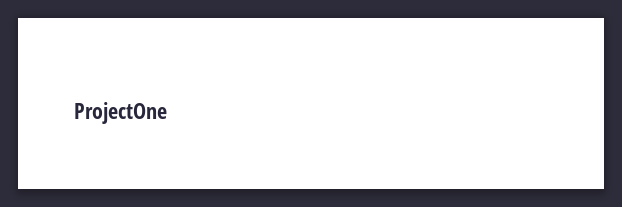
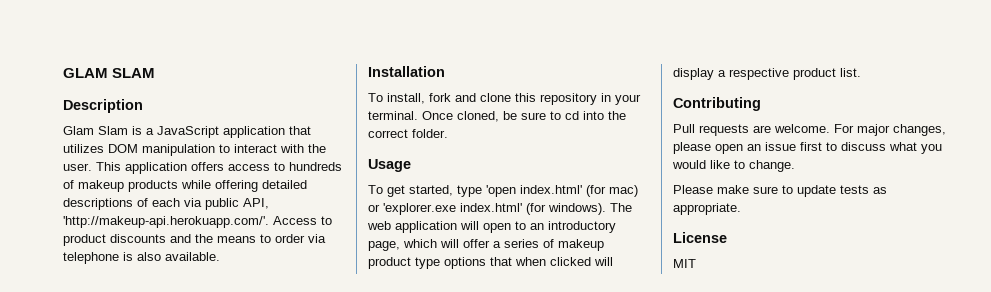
- ProjectOne
+ GLAM SLAM
+ Description
+ Glam Slam is a JavaScript application that utilizes DOM manipulation to interact with the user. This application offers access to hundreds of makeup products while offering detailed descriptions of each via public API, 'http://makeup-api.herokuapp.com/'. Access to product discounts and the means to order via telephone is also available.
+ Installation
+ To install, fork and clone this repository in your terminal. Once cloned, be sure to cd into the correct folder.
+ Usage
+ To get started, type 'open index.html' (for mac) or 'explorer.exe index.html' (for windows). The web application will open to an introductory page, which will offer a series of makeup product type options that when clicked will display a respective product list.
+ Contributing
+ Pull requests are welcome. For major changes, please open an issue first to discuss what you would like to change.
+ Please make sure to update tests as appropriate.
+ License
+ MIT

